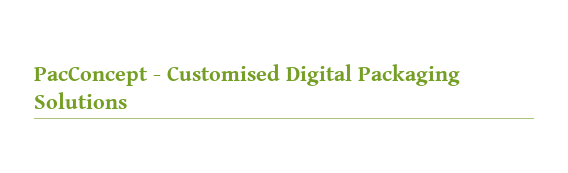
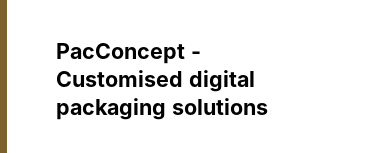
- PacConcept - Customised Digital Packaging Solutions
+ PacConcept - Customised digital packaging solutions

